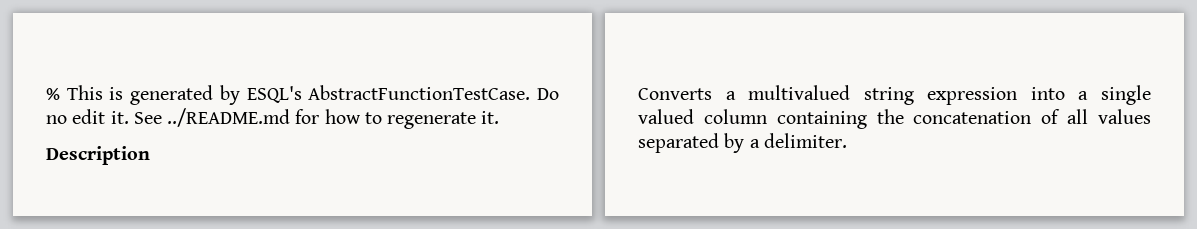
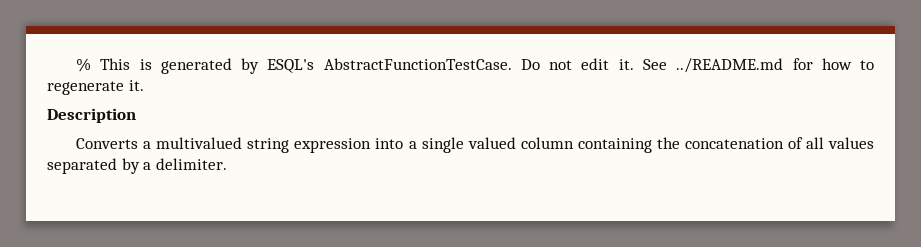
- Do no edit it.
+ Do not edit it.

